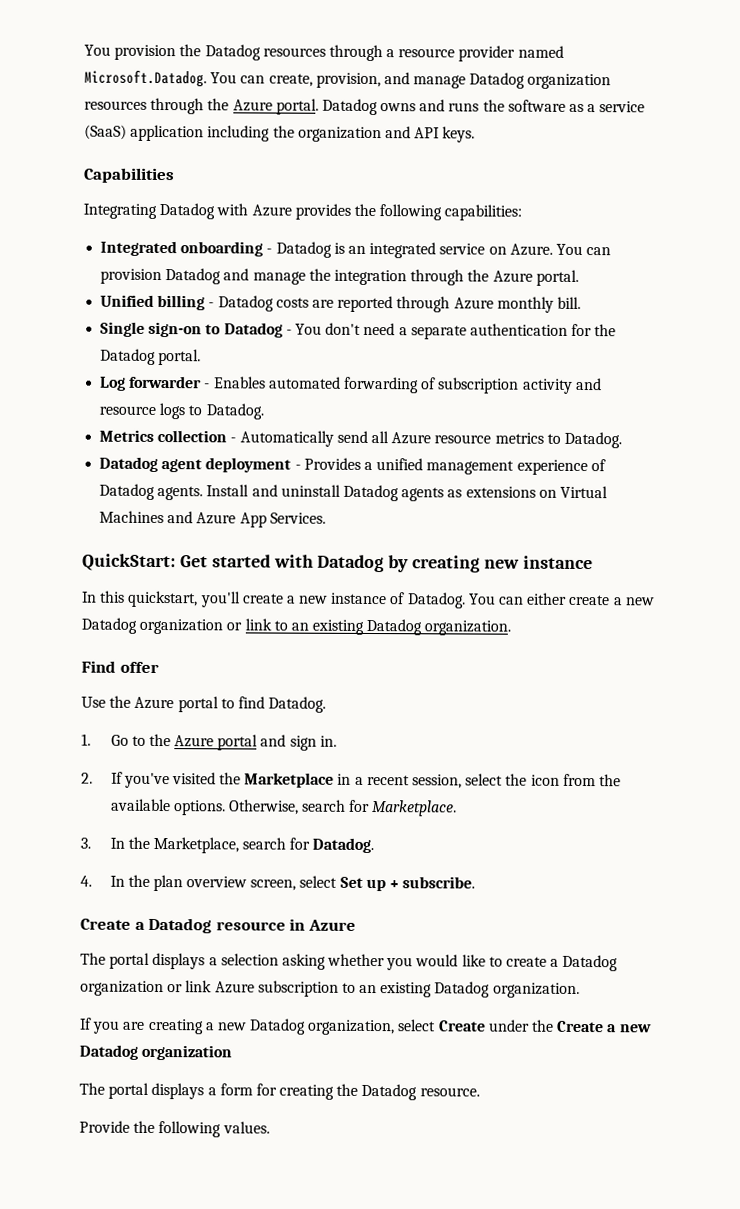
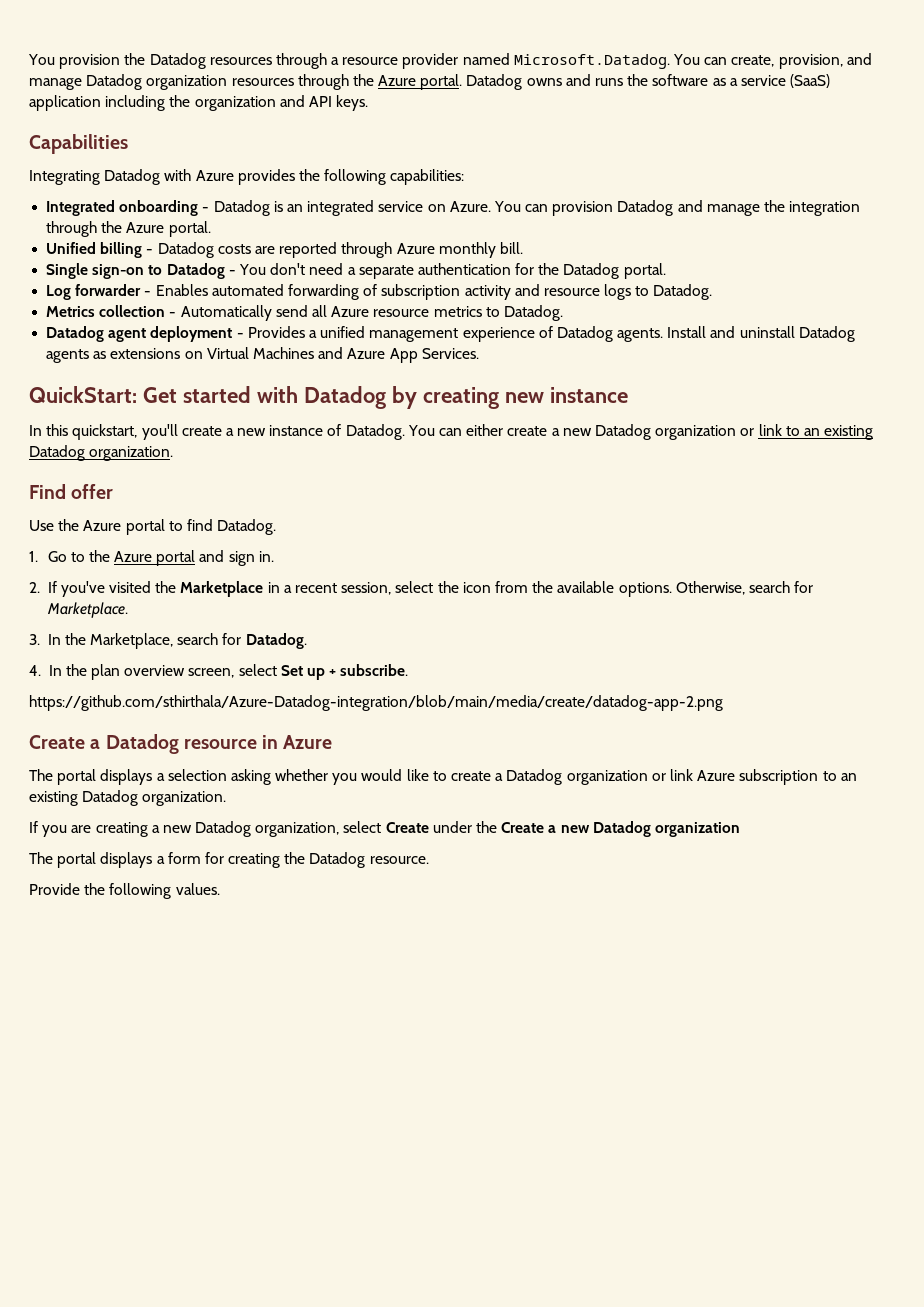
+ https://github.com/sthirthala/Azure-Datadog-integration/blob/main/media/create/datadog-app-2.png

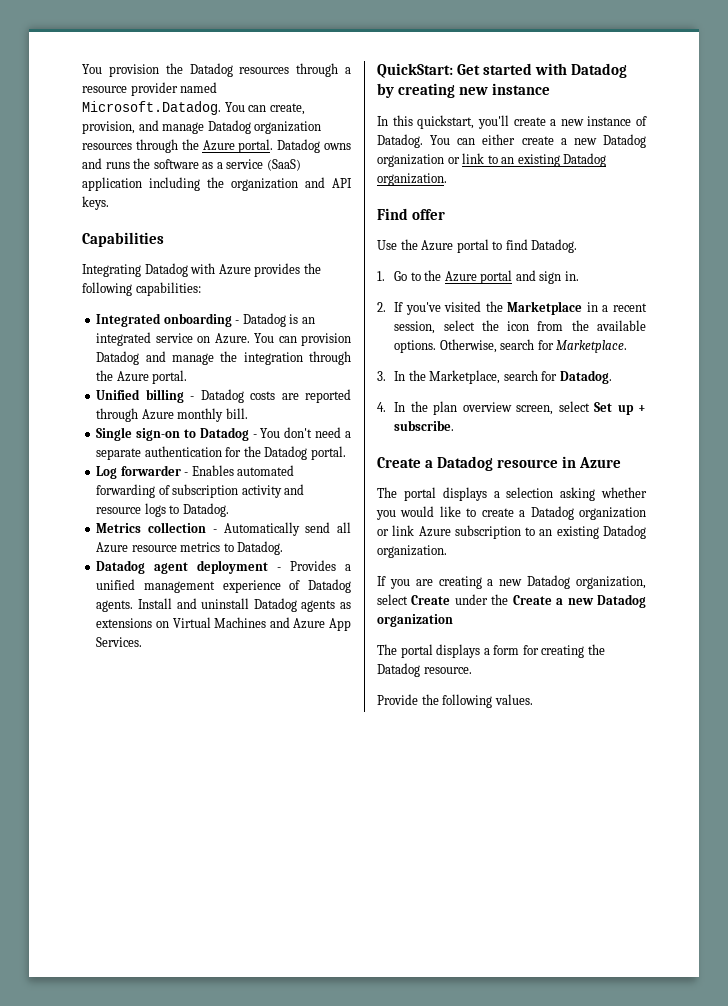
- https://github.com/sthirthala/Azure-Datadog-integration/blob/main/media/create/datadog-app-2.png

